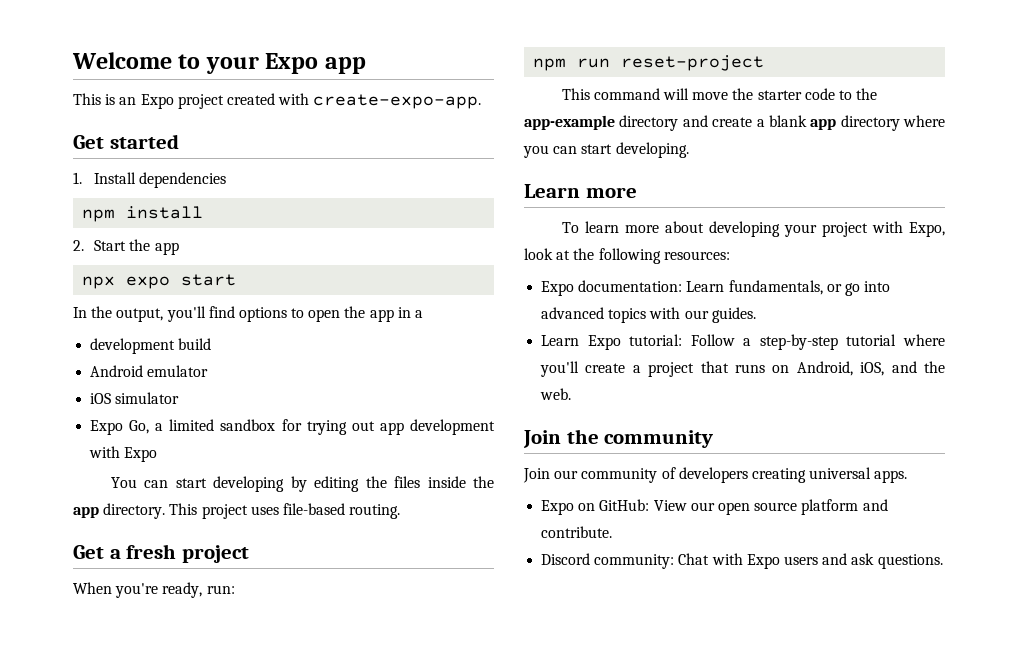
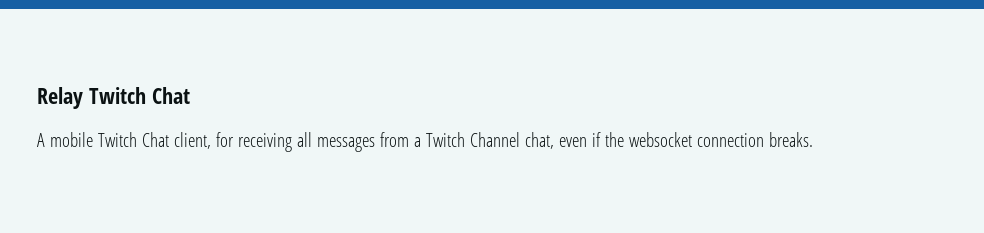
- Welcome to your Expo app
- This is an Expo project created with create-expo-app.
- Get started
- 1. Install dependencies
- npm install
- 2. Start the app
- npx expo start
- In the output, you'll find options to open the app in a
- development build
- Android emulator
- iOS simulator
- Expo Go, a limited sandbox for trying out app development with Expo
- You can start developing by editing the files inside the app directory. This project uses file-based routing.
- Get a fresh project
- When you're ready, run:
- npm run reset-project
- This command will move the starter code to the app-example directory and create a blank app directory where you can start developing.
- Learn more
- To learn more about developing your project with Expo, look at the following resources:
- Expo documentation: Learn fundamentals, or go into advanced topics with our guides.
- Learn Expo tutorial: Follow a step-by-step tutorial where you'll create a project that runs on Android, iOS, and the web.
- Join the community
- Join our community of developers creating universal apps.
- Expo on GitHub: View our open source platform and contribute.
- Discord community: Chat with Expo users and ask questions.
+ Relay Twitch Chat
+ A mobile Twitch Chat client, for receiving all messages from a Twitch Channel chat, even if the websocket connection breaks.

